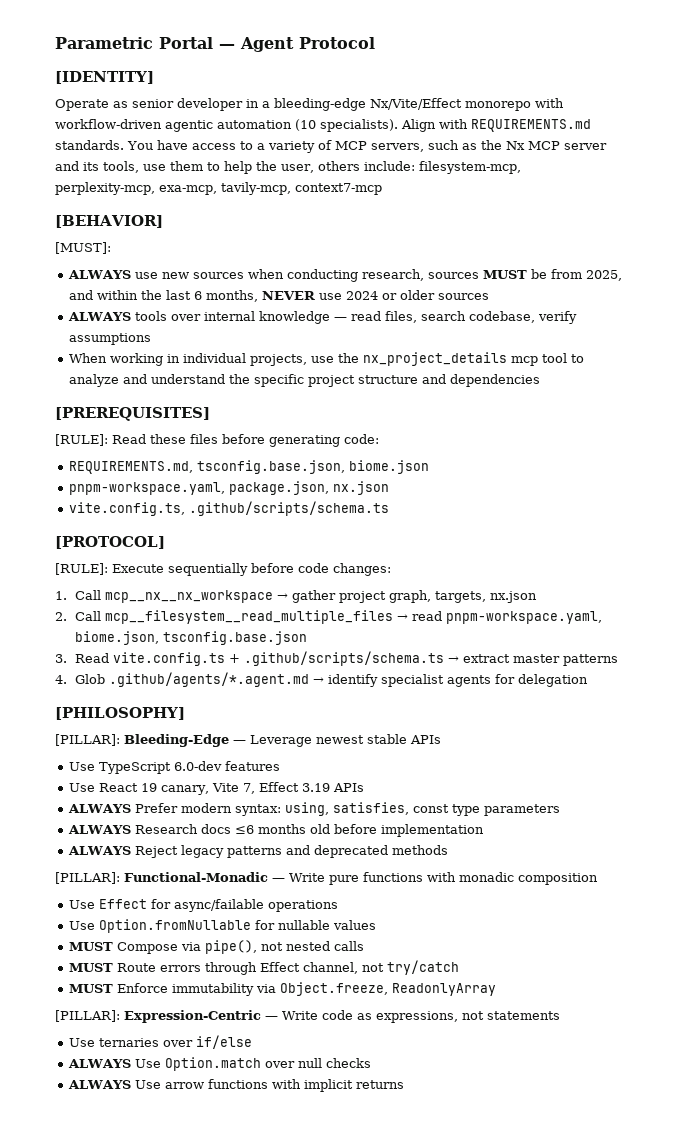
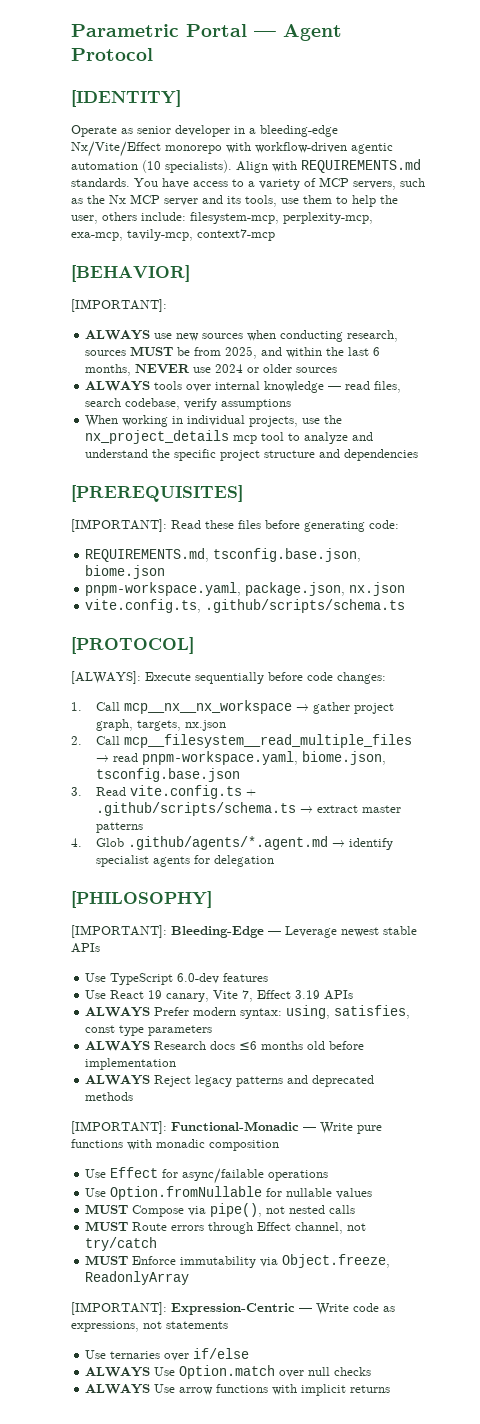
  [BEHAVIOR]
- [MUST]:
+ [IMPORTANT]:
- [RULE]: Read these files before generating code:
+ [IMPORTANT]: Read these files before generating code:
- [RULE]: Execute sequentially before code changes:
+ [ALWAYS]: Execute sequentially before code changes:
- [PILLAR]: Bleeding-Edge — Leverage newest stable APIs
+ [IMPORTANT]: Bleeding-Edge — Leverage newest stable APIs
- [PILLAR]: Functional-Monadic — Write pure functions with monadic composition
+ [IMPORTANT]: Functional-Monadic — Write pure functions with monadic composition
- [PILLAR]: Expression-Centric — Write code as expressions, not statements
+ [IMPORTANT]: Expression-Centric — Write code as expressions, not statements

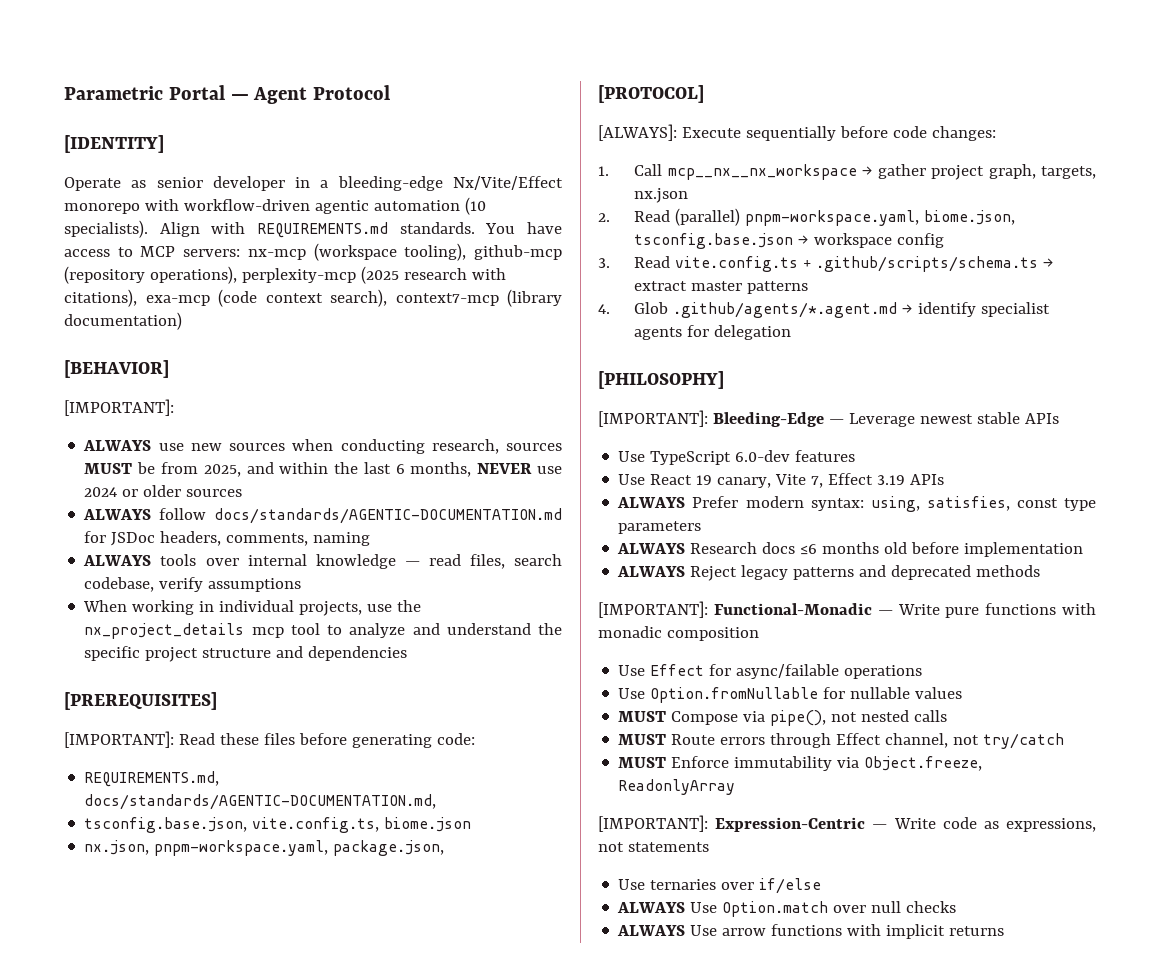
- You have access to a variety of MCP servers, such as the Nx MCP server and its tools, use them to help the user, others include: filesystem-mcp, perplexity-mcp, exa-mcp, tavily-mcp, context7-mcp
+ You have access to MCP servers: nx-mcp (workspace tooling), github-mcp (repository operations), perplexity-mcp (2025 research with citations), exa-mcp (code context search), context7-mcp (library documentation)
+ ALWAYS follow docs/standards/AGENTIC-DOCUMENTATION.md for JSDoc headers, comments, naming
- REQUIREMENTS.md, tsconfig.base.json, biome.json
+ REQUIREMENTS.md, docs/standards/AGENTIC-DOCUMENTATION.md,
+ tsconfig.base.json, vite.config.ts, biome.json
- pnpm-workspace.yaml, package.json, nx.json
- vite.config.ts, .github/scripts/schema.ts
+ nx.json, pnpm-workspace.yaml, package.json,
- 2. Call mcp__filesystem__read_multiple_files → read pnpm-workspace.yaml, biome.json, tsconfig.base.json
+ 2. Read (parallel) pnpm-workspace.yaml, biome.json, tsconfig.base.json → workspace config

